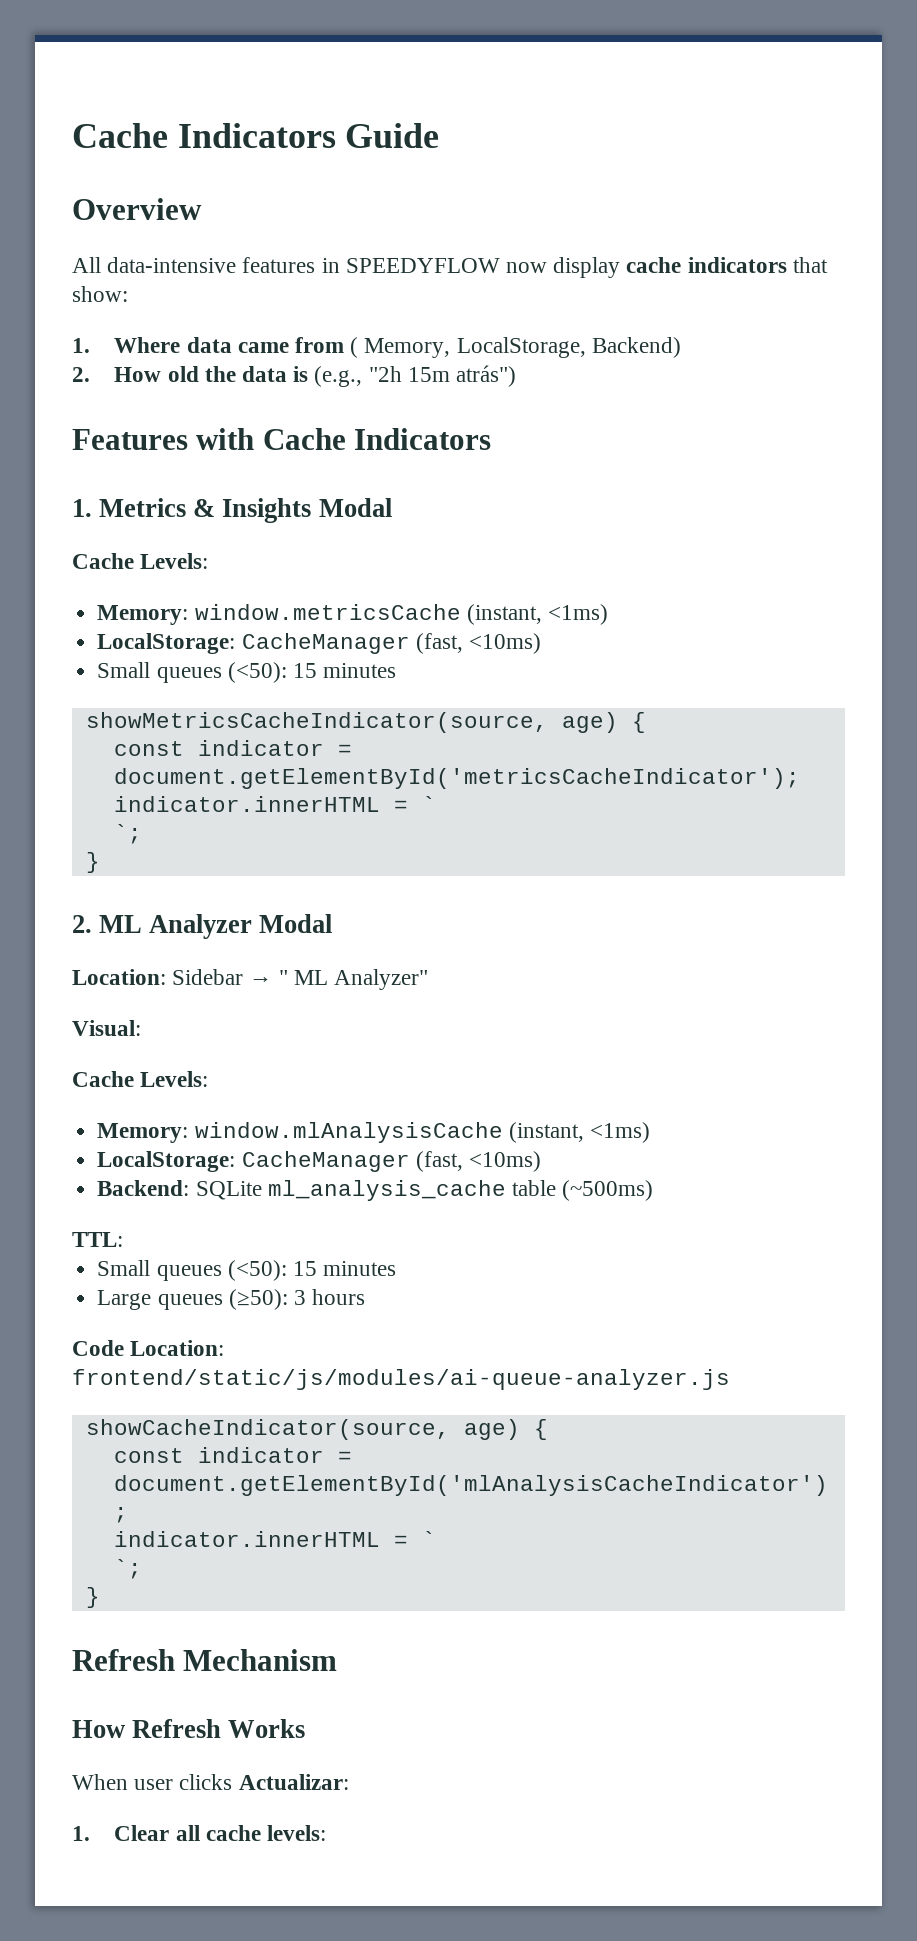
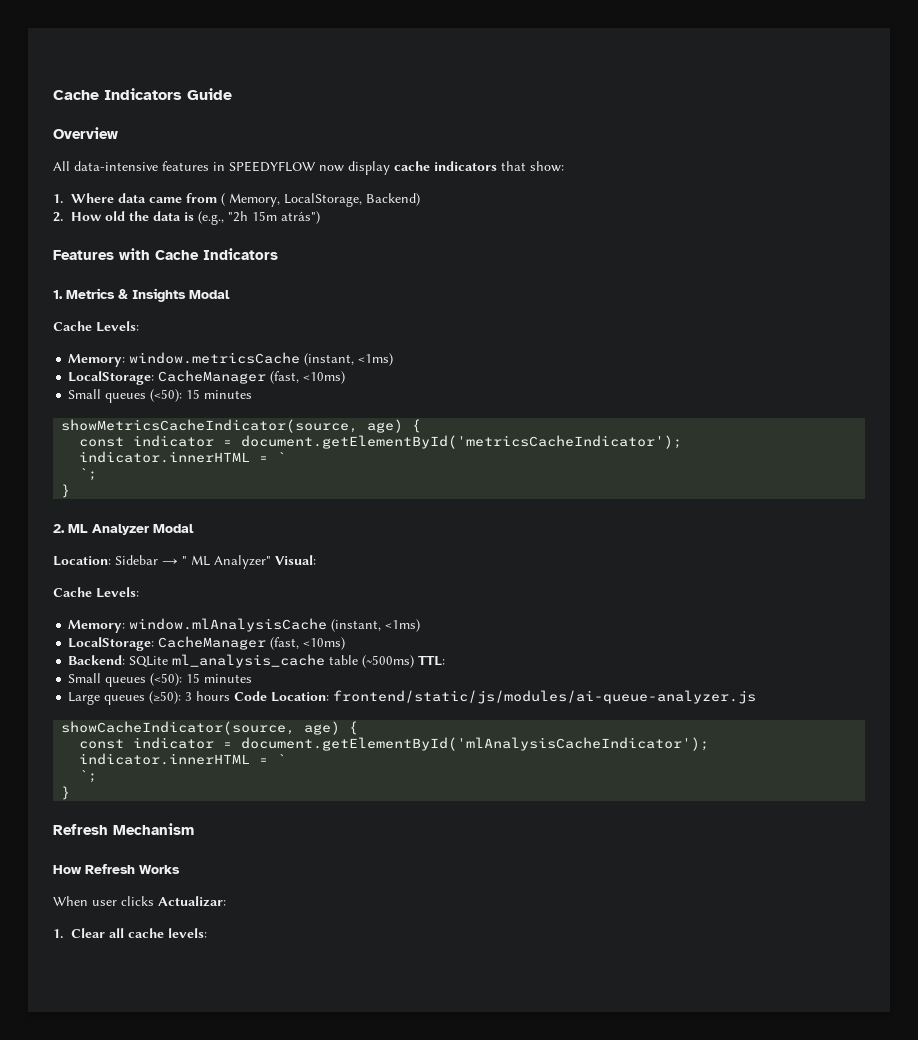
- Location: Sidebar → " ML Analyzer"
- Visual:
+ Location: Sidebar → " ML Analyzer" Visual:
- Backend: SQLite ml_analysis_cache table (~500ms)
- TTL:
+ Backend: SQLite ml_analysis_cache table (~500ms) TTL:
- Large queues (≥50): 3 hours
- Code Location: frontend/static/js/modules/ai-queue-analyzer.js
+ Large queues (≥50): 3 hours Code Location: frontend/static/js/modules/ai-queue-analyzer.js

